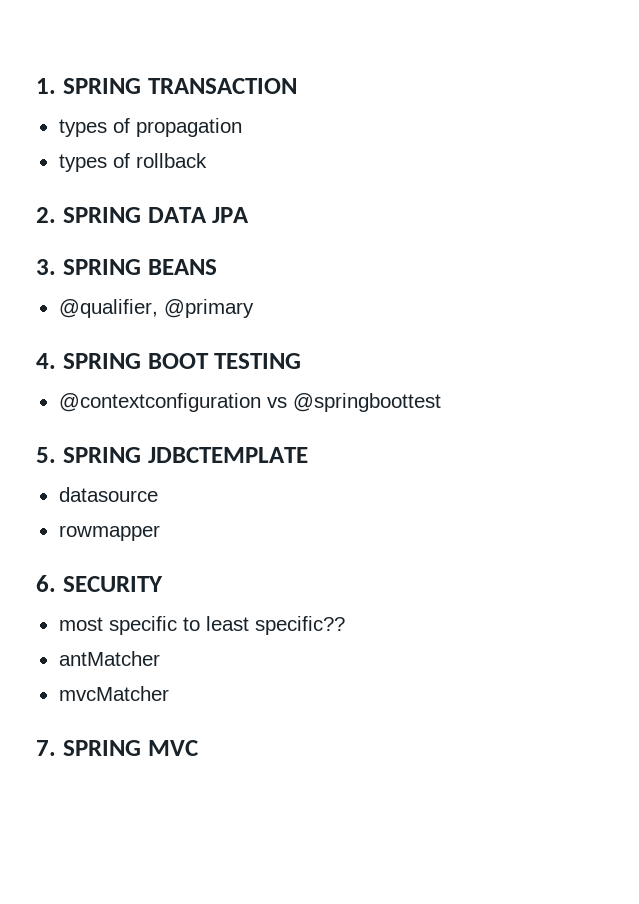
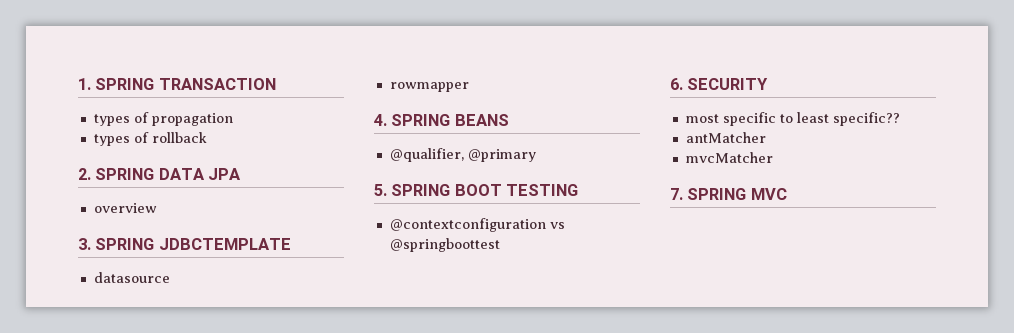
+ overview
- 3. SPRING BEANS
+ 3. SPRING JDBCTEMPLATE
+ datasource
+ rowmapper
+ 4. SPRING BEANS
- 4. SPRING BOOT TESTING
+ 5. SPRING BOOT TESTING
- 5. SPRING JDBCTEMPLATE
- datasource
- rowmapper

